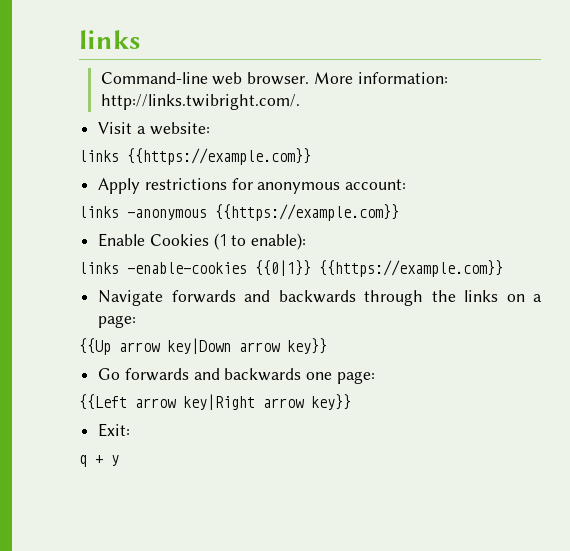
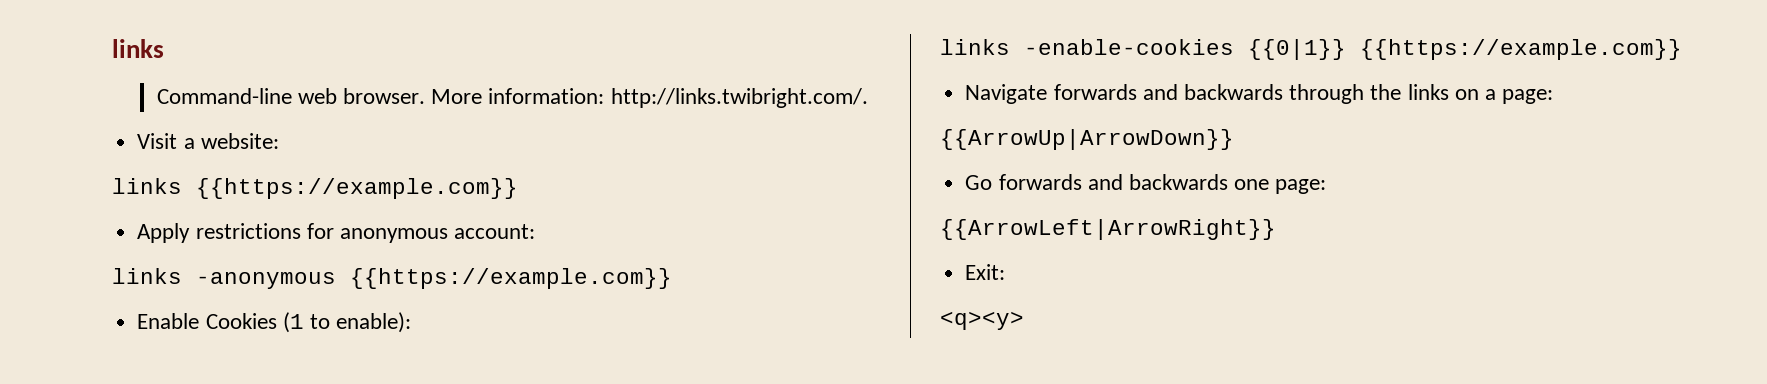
- {{Up arrow key|Down arrow key}}
+ {{ArrowUp|ArrowDown}}
- {{Left arrow key|Right arrow key}}
+ {{ArrowLeft|ArrowRight}}
  Exit:
- q + y
+ <q><y>

